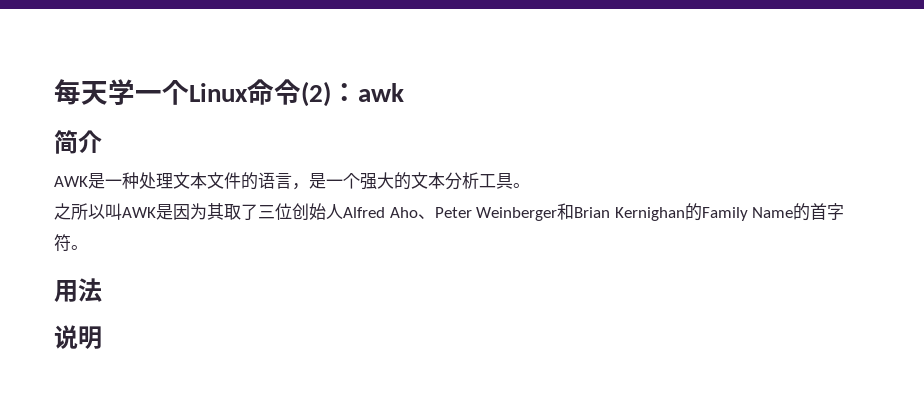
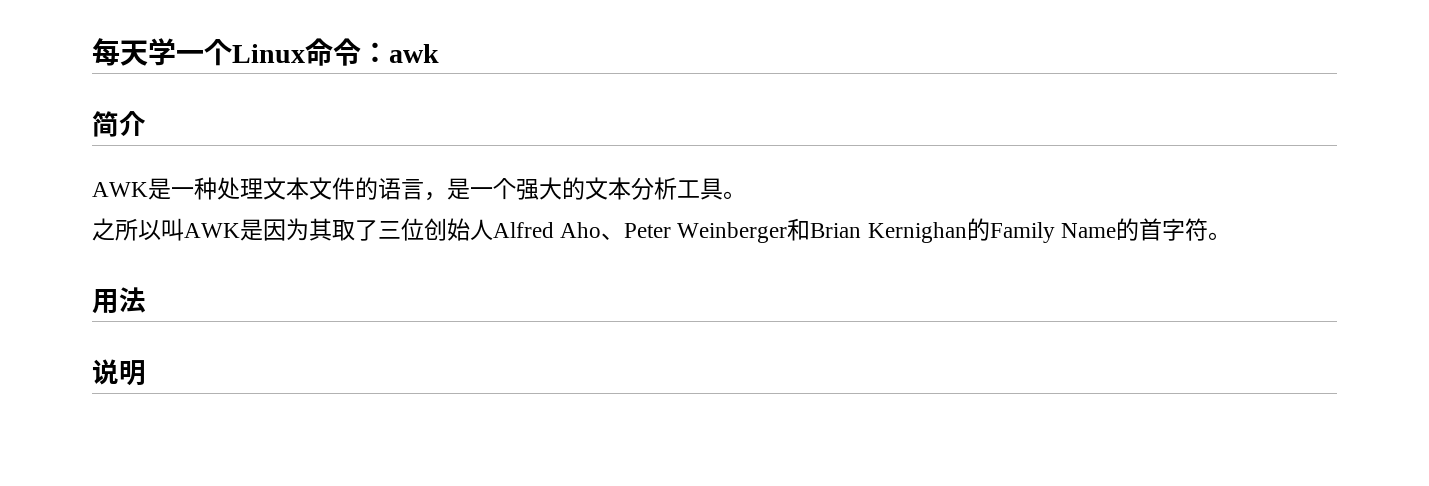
- 每天学一个Linux命令(2)：awk
+ 每天学一个Linux命令：awk

